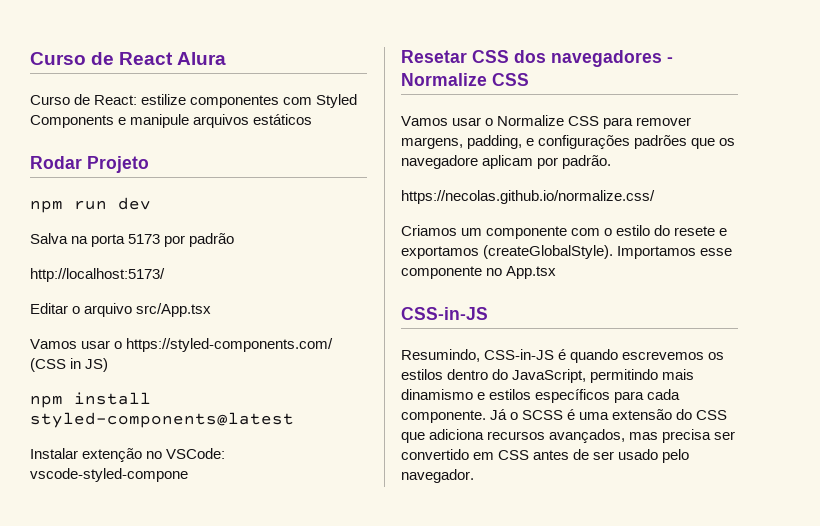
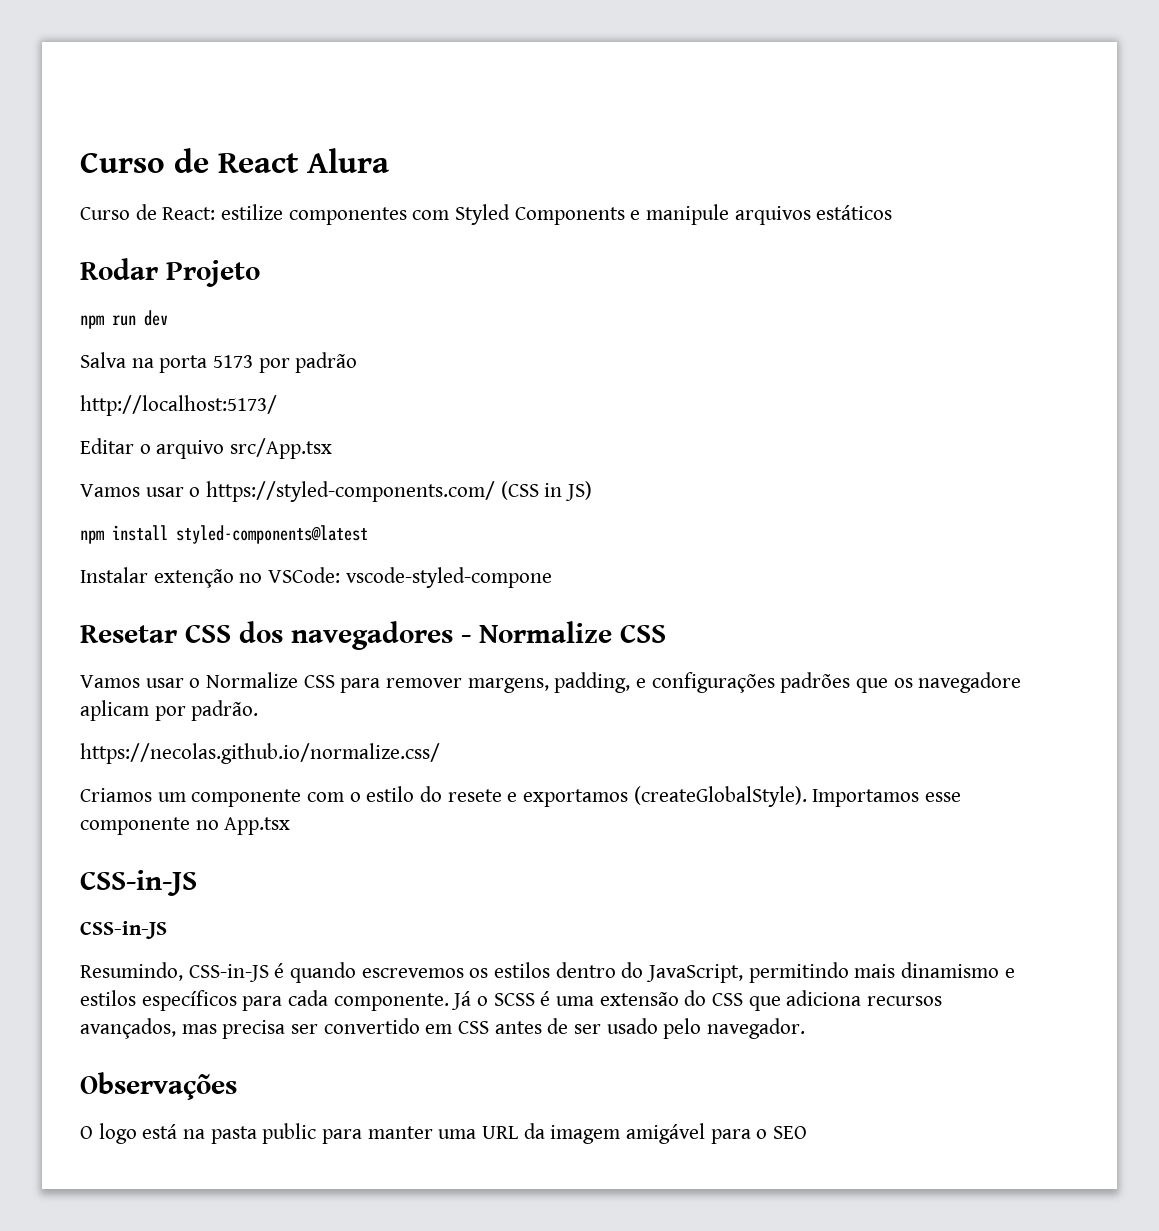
  Importamos esse componente no App.tsx
+ CSS-in-JS
+ Observações
+ O logo está na pasta public para manter uma URL da imagem amigável para o SEO

